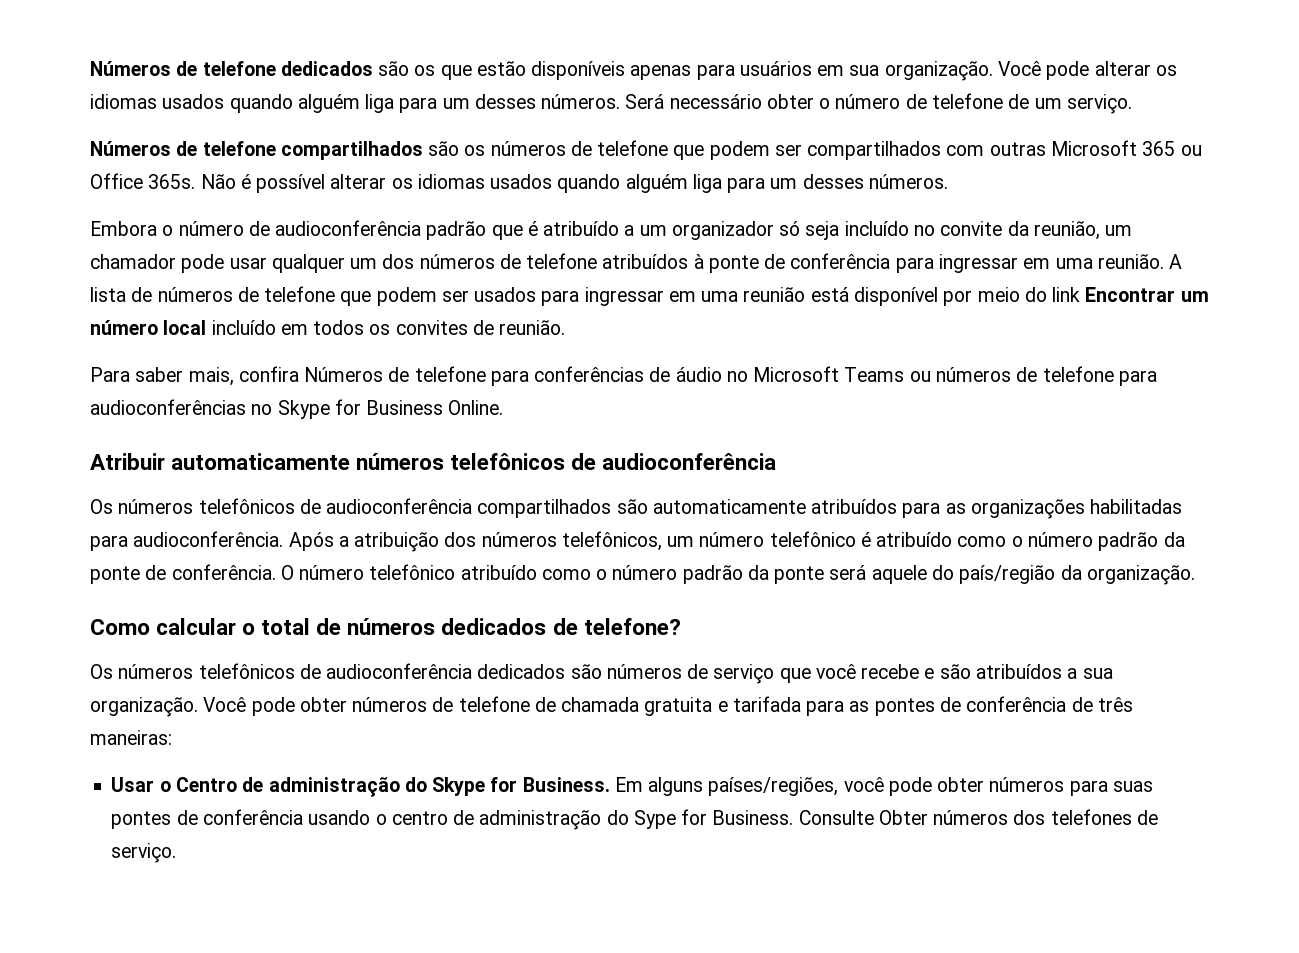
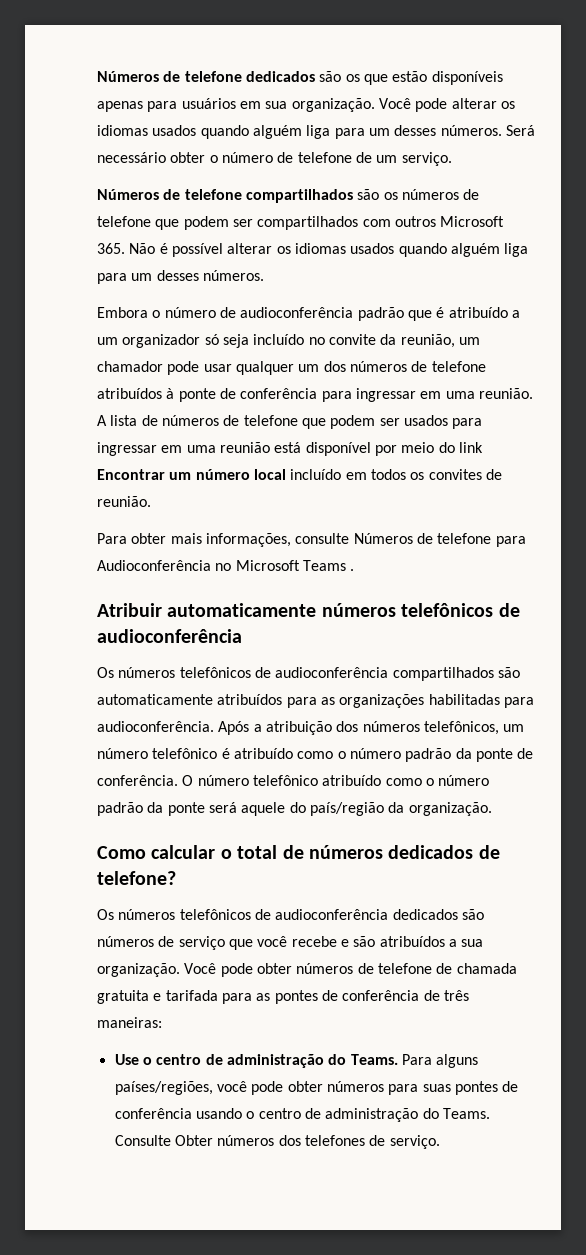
- Números de telefone compartilhados são os números de telefone que podem ser compartilhados com outras Microsoft 365 ou Office 365s. Não é possível alterar os idiomas usados quando alguém liga para um desses números.
+ Números de telefone compartilhados são os números de telefone que podem ser compartilhados com outros Microsoft 365. Não é possível alterar os idiomas usados quando alguém liga para um desses números.
- Para saber mais, confira Números de telefone para conferências de áudio no Microsoft Teams ou números de telefone para audioconferências no Skype for Business Online.
+ Para obter mais informações, consulte Números de telefone para Audioconferência no Microsoft Teams .
- Usar o Centro de administração do Skype for Business. Em alguns países/regiões, você pode obter números para suas pontes de conferência usando o centro de administração do Sype for Business.
+ Use o centro de administração do Teams. Para alguns países/regiões, você pode obter números para suas pontes de conferência usando o centro de administração do Teams.

